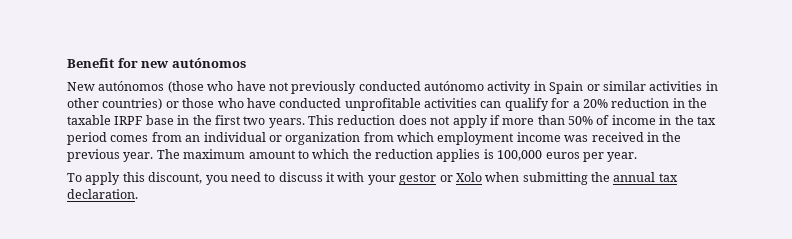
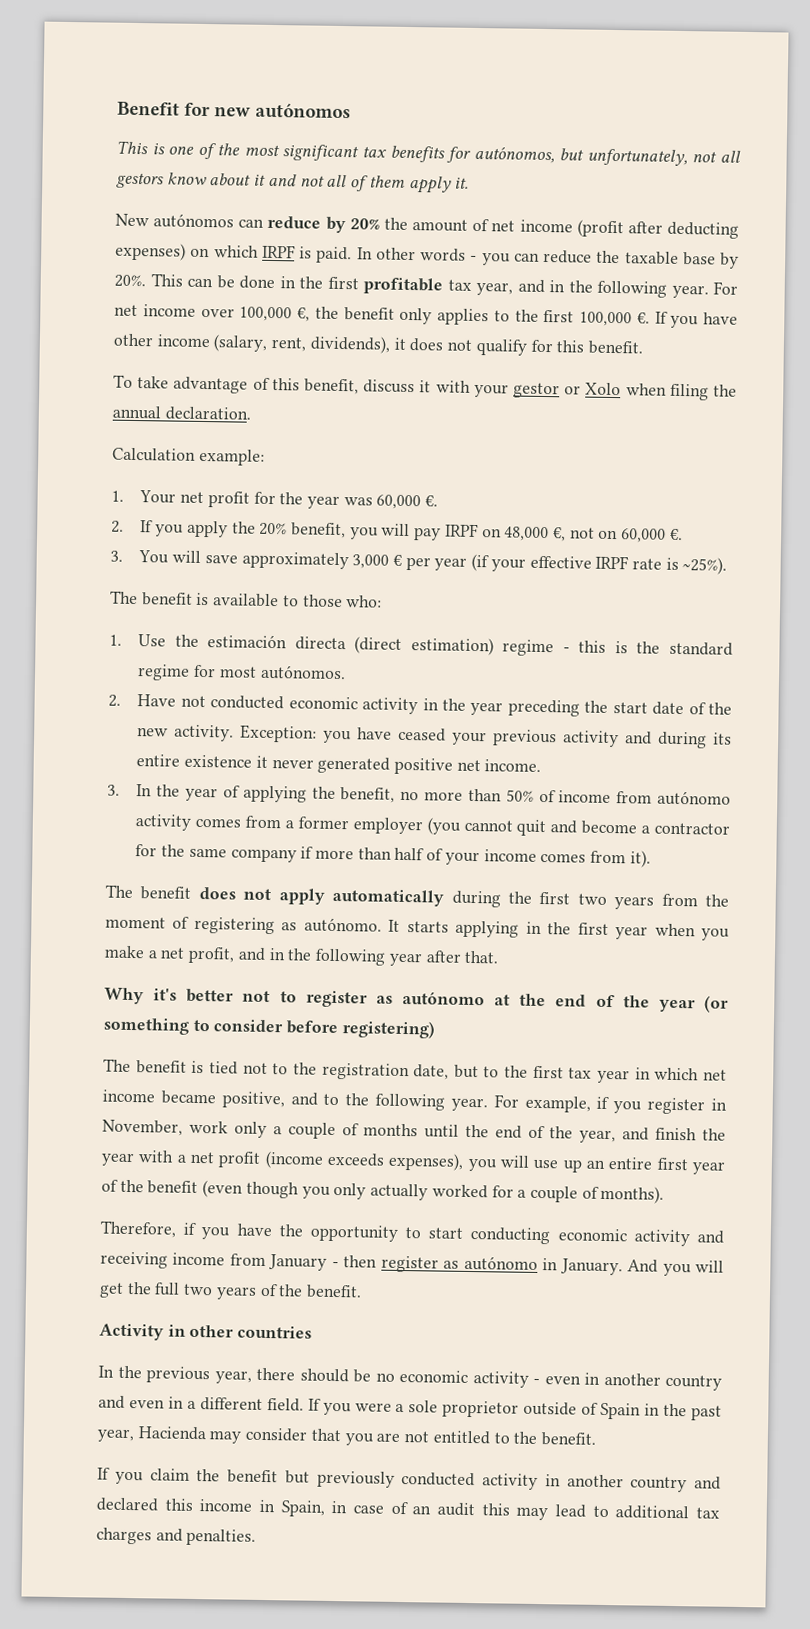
- New autónomos (those who have not previously conducted autónomo activity in Spain or similar activities in other countries) or those who have conducted unprofitable activities can qualify for a 20% reduction in the taxable IRPF base in the first two years. This reduction does not apply if more than 50% of income in the tax period comes from an individual or organization from which employment income was received in the previous year. The maximum amount to which the reduction applies is 100,000 euros per year.
- To apply this discount, you need to discuss it with your gestor or Xolo when submitting the annual tax declaration.
+ This is one of the most significant tax benefits for autónomos, but unfortunately, not all gestors know about it and not all of them apply it.
+ New autónomos can reduce by 20% the amount of net income (profit after deducting expenses) on which IRPF is paid. In other words - you can reduce the taxable base by 20%. This can be done in the first profitable tax year, and in the following year. For net income over 100,000 €, the benefit only applies to the first 100,000 €. If you have other income (salary, rent, dividends), it does not qualify for this benefit.
+ To take advantage of this benefit, discuss it with your gestor or Xolo when filing the annual declaration.
+ Calculation example:
+ 1. Your net profit for the year was 60,000 €.
+ 2. If you apply the 20% benefit, you will pay IRPF on 48,000 €, not on 60,000 €.
+ 3. You will save approximately 3,000 € per year (if your effective IRPF rate is ~25%).
+ The benefit is available to those who:
+ 1. Use the estimación directa (direct estimation) regime - this is the standard regime for most autónomos.
+ 2. Have not conducted economic activity in the year preceding the start date of the new activity. Exception: you have ceased your previous activity and during its entire existence it never generated positive net income.
+ 3. In the year of applying the benefit, no more than 50% of income from autónomo activity comes from a former employer (you cannot quit and become a contractor for the same company if more than half of your income comes from it).
+ The benefit does not apply automatically during the first two years from the moment of registering as autónomo. It starts applying in the first year when you make a net profit, and in the following year after that.
+ Why it's better not to register as autónomo at the end of the year (or something to consider before registering)
+ The benefit is tied not to the registration date, but to the first tax year in which net income became positive, and to the following year. For example, if you register in November, work only a couple of months until the end of the year, and finish the year with a net profit (income exceeds expenses), you will use up an entire first year of the benefit (even though you only actually worked for a couple of months).
+ Therefore, if you have the opportunity to start conducting economic activity and receiving income from January - then register as autónomo in January. And you will get the full two years of the benefit.
+ Activity in other countries
+ In the previous year, there should be no economic activity - even in another country and even in a different field. If you were a sole proprietor outside of Spain in the past year, Hacienda may consider that you are not entitled to the benefit.
+ If you claim the benefit but previously conducted activity in another country and declared this income in Spain, in case of an audit this may lead to additional tax charges and penalties.

